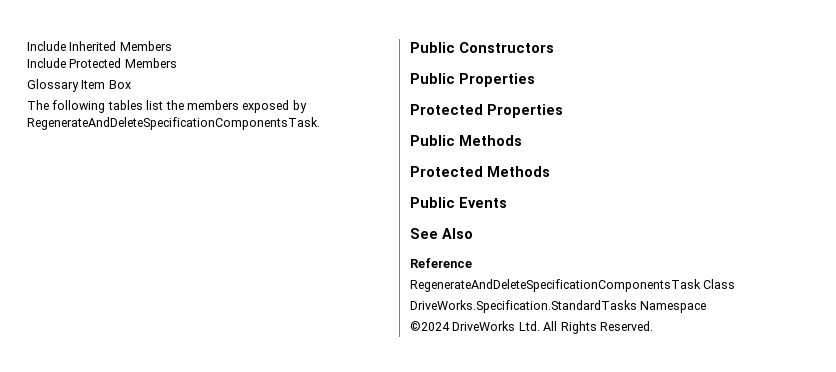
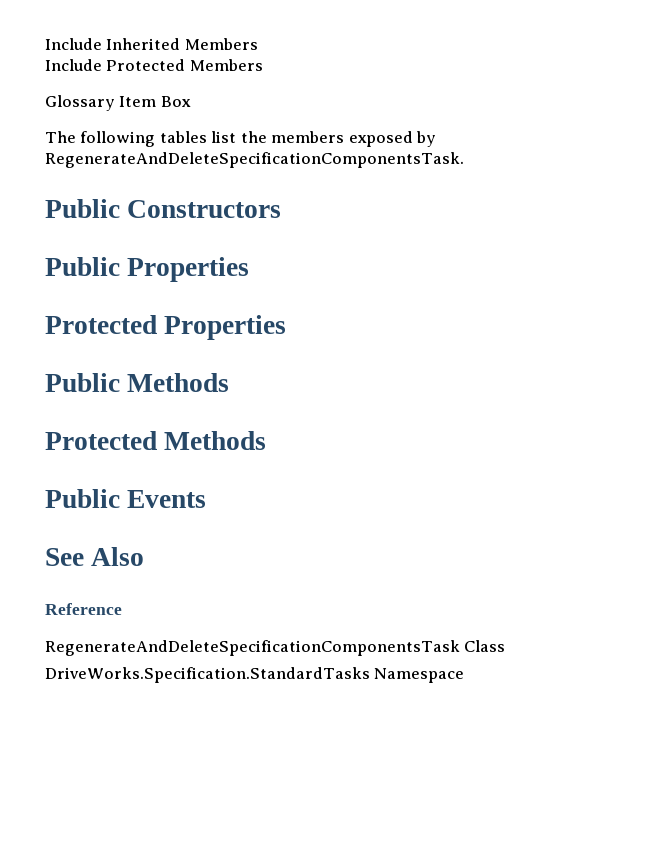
- ©2024 DriveWorks Ltd. All Rights Reserved.

